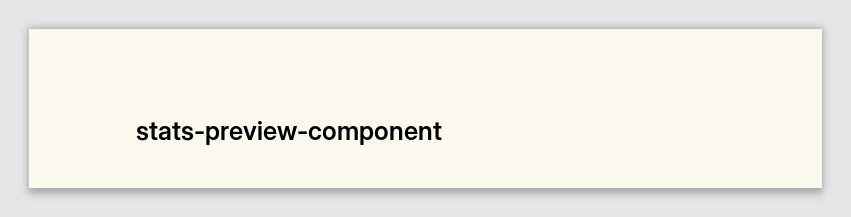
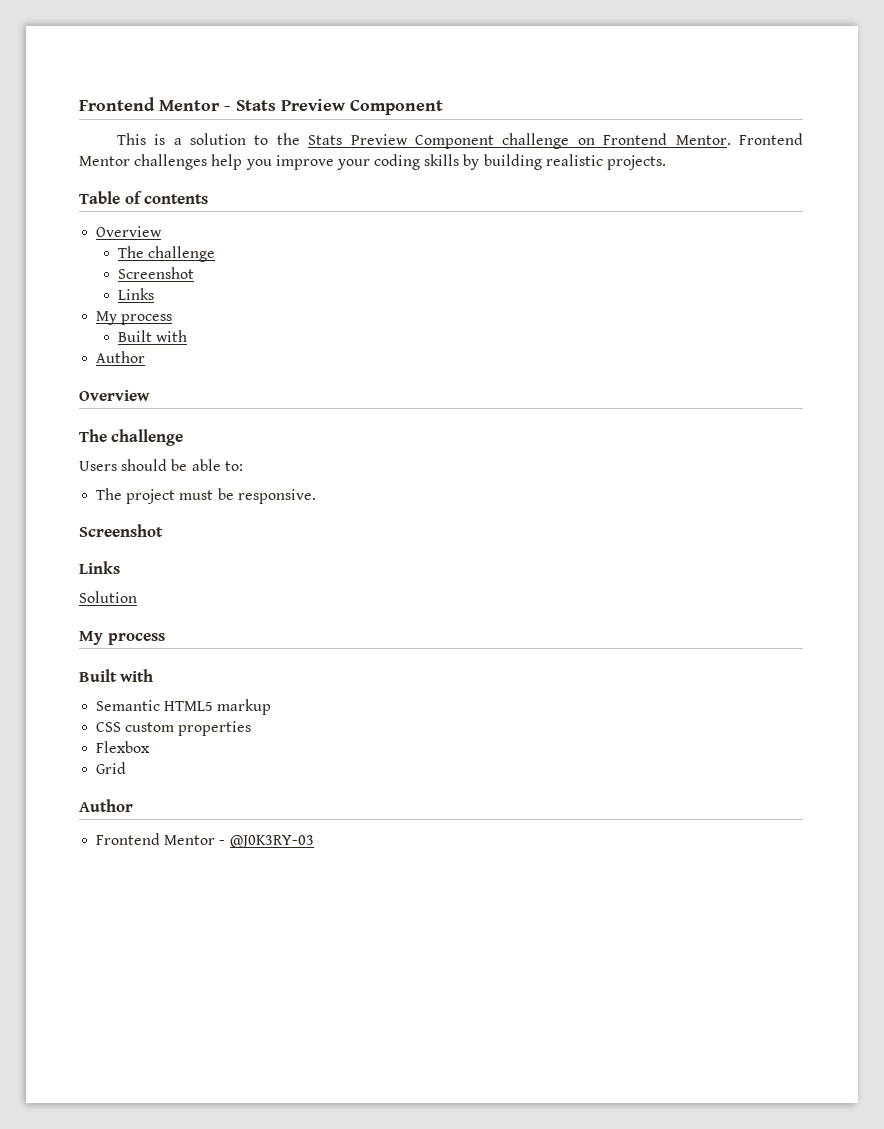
- stats-preview-component
+ Frontend Mentor - Stats Preview Component
+ This is a solution to the Stats Preview Component challenge on Frontend Mentor. Frontend Mentor challenges help you improve your coding skills by building realistic projects.
+ Table of contents
+ Overview
+ The challenge
+ Screenshot
+ Links
+ My process
+ Built with
+ Author
+ Overview
+ The challenge
+ Users should be able to:
+ The project must be responsive.
+ Screenshot
+ Links
+ Solution
+ My process
+ Built with
+ Semantic HTML5 markup
+ CSS custom properties
+ Flexbox
+ Grid
+ Author
+ Frontend Mentor - @J0K3RY-03

